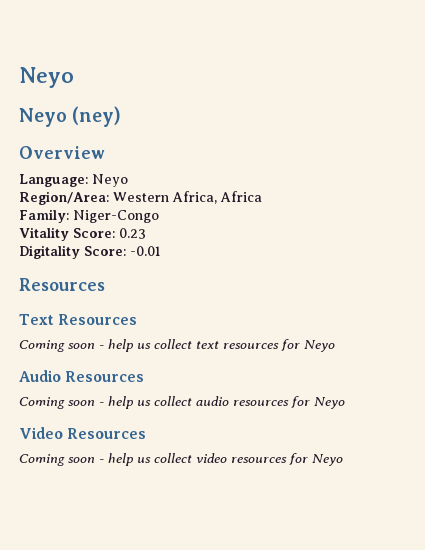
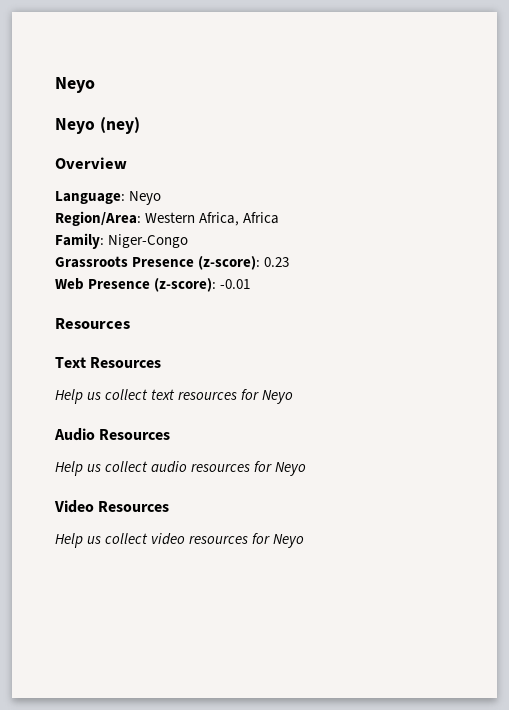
- Vitality Score: 0.23
- Digitality Score: -0.01
+ Grassroots Presence (z-score): 0.23
+ Web Presence (z-score): -0.01
- Coming soon - help us collect text resources for Neyo
+ Help us collect text resources for Neyo
- Coming soon - help us collect audio resources for Neyo
+ Help us collect audio resources for Neyo
- Coming soon - help us collect video resources for Neyo
+ Help us collect video resources for Neyo

